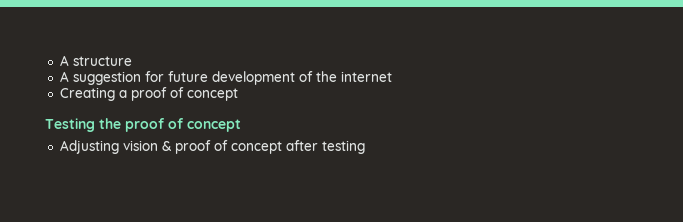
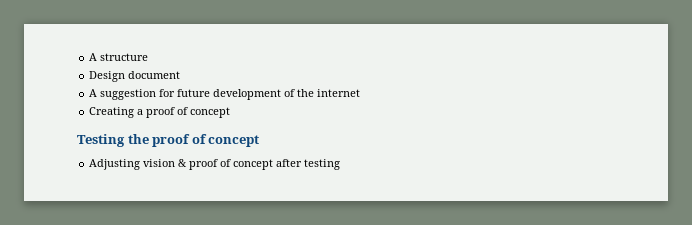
+ Design document

